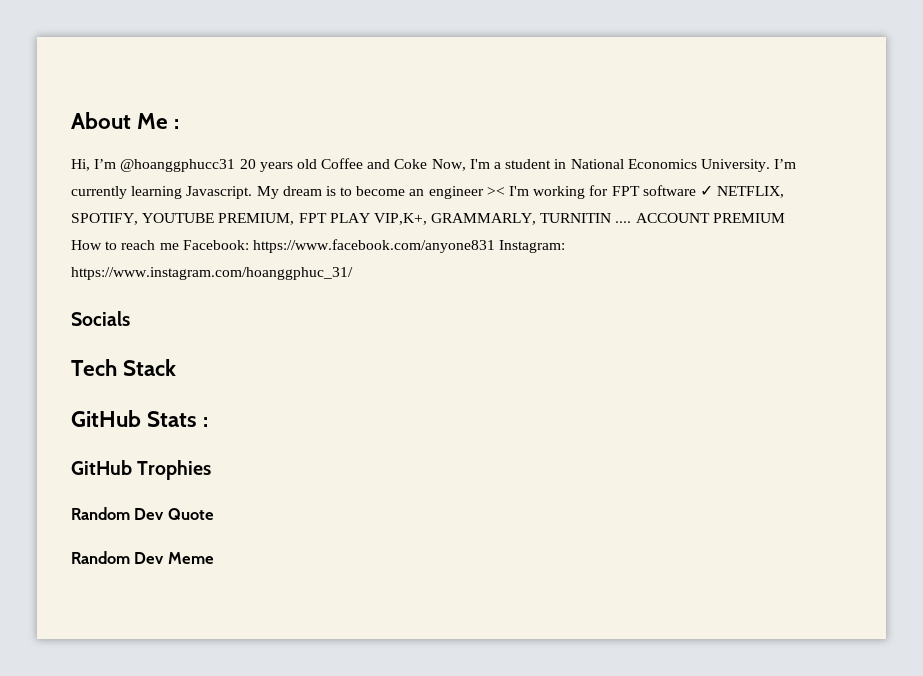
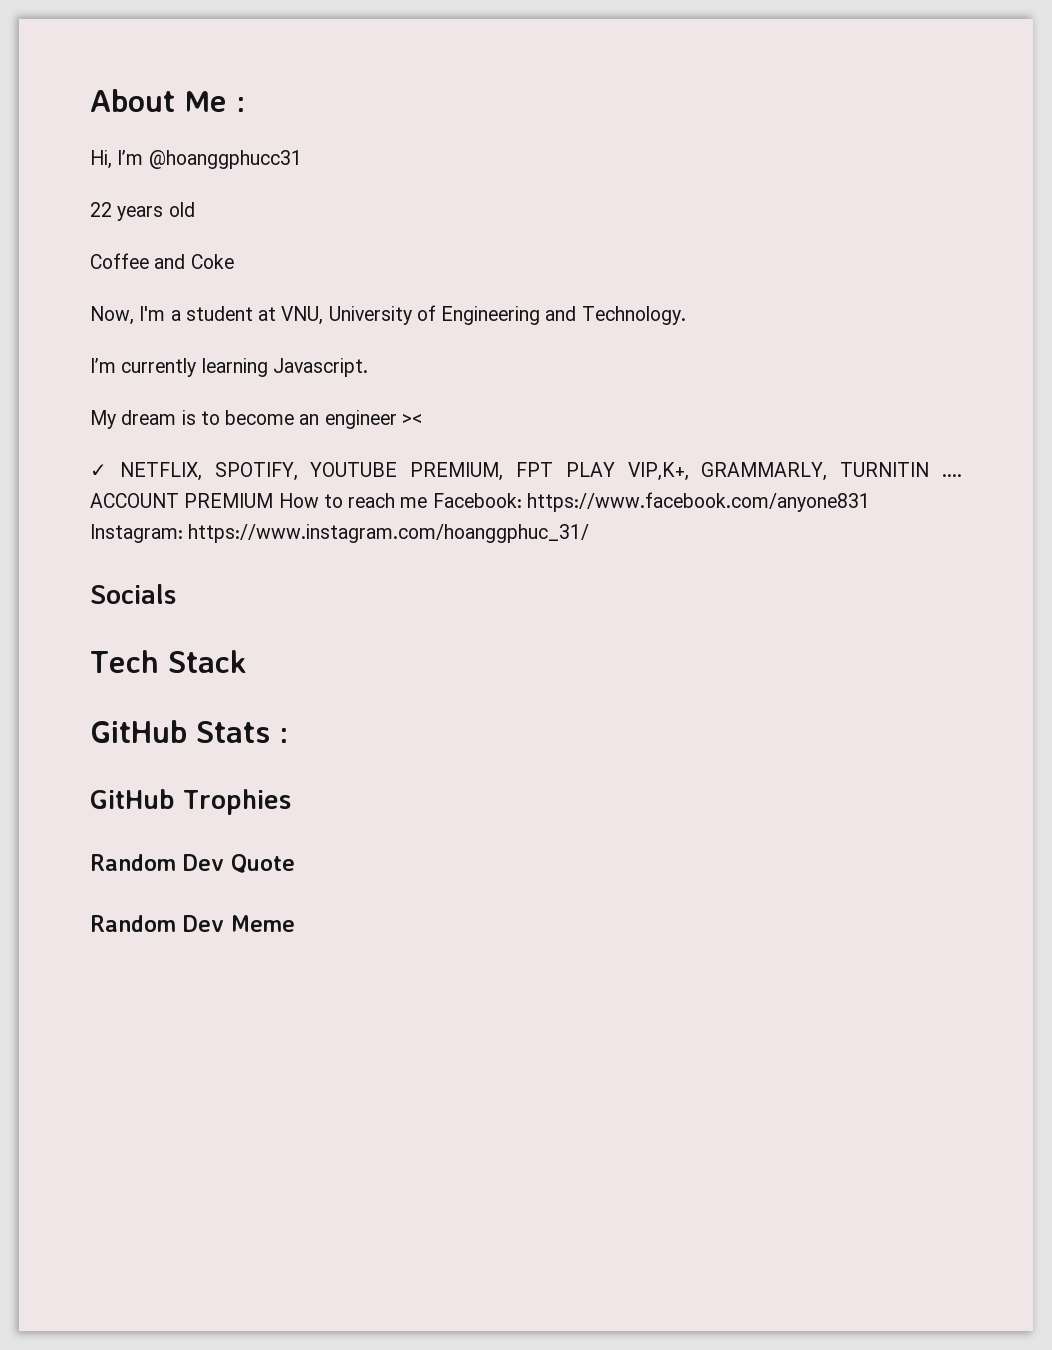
- Hi, I’m @hoanggphucc31 20 years old Coffee and Coke Now, I'm a student in National Economics University. I’m currently learning Javascript. My dream is to become an engineer >< I'm working for FPT software ✓ NETFLIX, SPOTIFY, YOUTUBE PREMIUM, FPT PLAY VIP,K+, GRAMMARLY, TURNITIN ....
+ Hi, I’m @hoanggphucc31
+ 22 years old
+ Coffee and Coke
+ Now, I'm a student at VNU, University of Engineering and Technology.
+ I’m currently learning Javascript.
+ My dream is to become an engineer ><
+ ✓ NETFLIX, SPOTIFY, YOUTUBE PREMIUM, FPT PLAY VIP,K+, GRAMMARLY, TURNITIN ....

